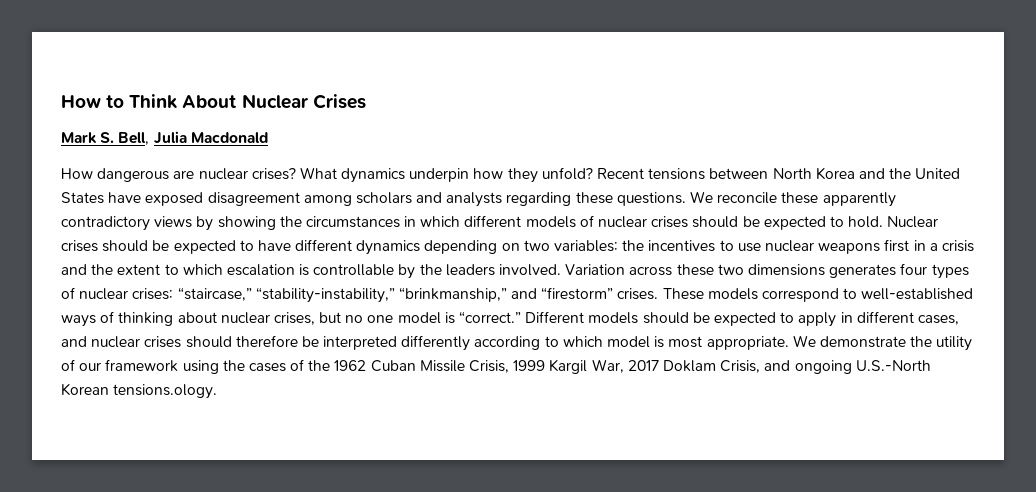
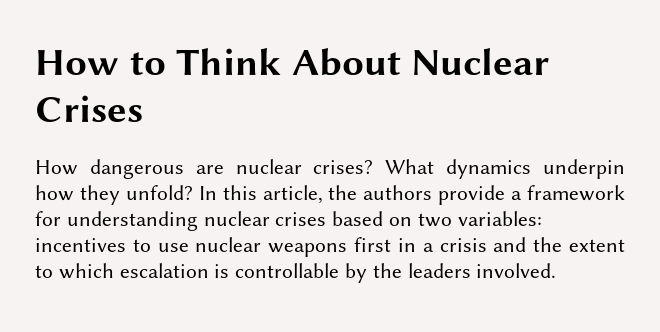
- Mark S. Bell, Julia Macdonald
- Recent tensions between North Korea and the United States have exposed disagreement among scholars and analysts regarding these questions. We reconcile these apparently contradictory views by showing the circumstances in which different models of nuclear crises should be expected to hold. Nuclear crises should be expected to have different dynamics depending on two variables: the incentives to use nuclear weapons first in a crisis and the extent to which escalation is controllable by the leaders involved. Variation across these two dimensions generates four types of nuclear crises: “staircase,” “stability-instability,” “brinkmanship,” and “firestorm” crises. These models correspond to well-established ways of thinking about nuclear crises, but no one model is “correct.” Different models should be expected to apply in different cases, and nuclear crises should therefore be interpreted differently according to which model is most appropriate. We demonstrate the utility of our framework using the cases of the 1962 Cuban Missile Crisis, 1999 Kargil War, 2017 Doklam Crisis, and ongoing U.S.-North Korean tensions.ology.
+ In this article, the authors provide a framework for understanding nuclear crises based on two variables: incentives to use nuclear weapons first in a crisis and the extent to which escalation is controllable by the leaders involved.

